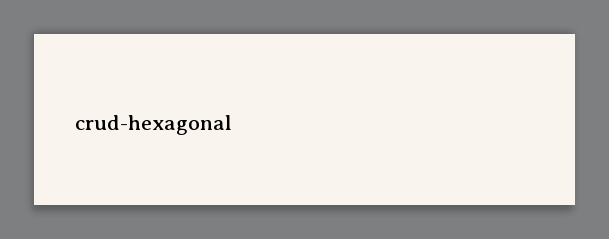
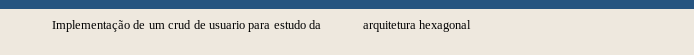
- crud-hexagonal
+ Implementação de um crud de usuario para estudo da arquitetura hexagonal

